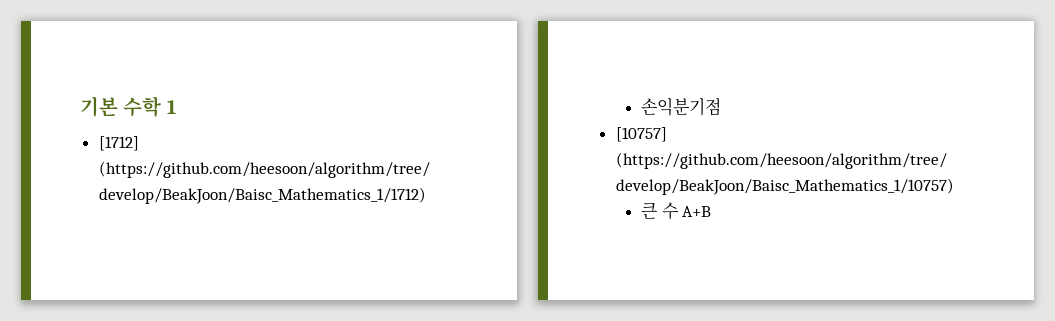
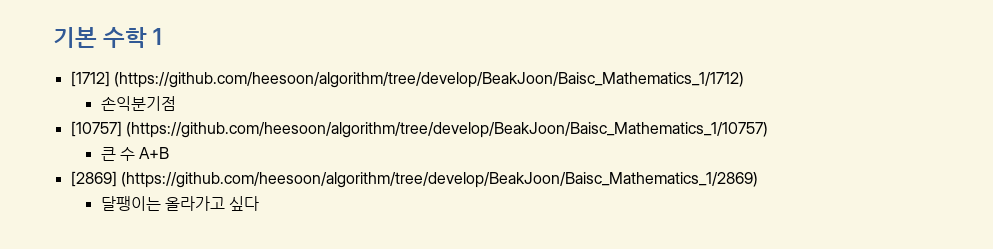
+ [2869] (https://github.com/heesoon/algorithm/tree/develop/BeakJoon/Baisc_Mathematics_1/2869)
+ 달팽이는 올라가고 싶다

